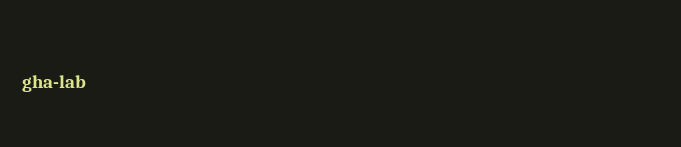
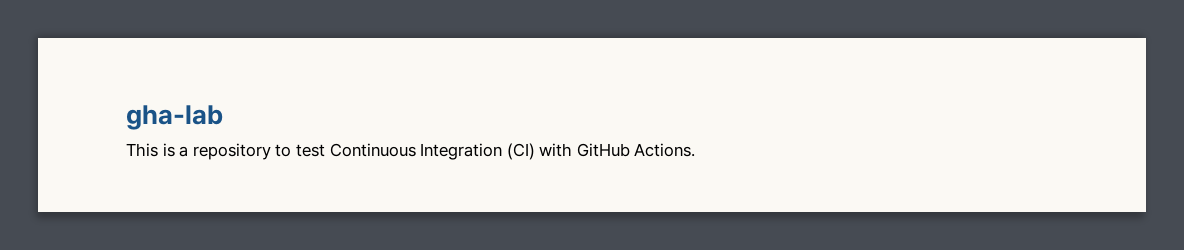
+ This is a repository to test Continuous Integration (CI) with GitHub Actions.

